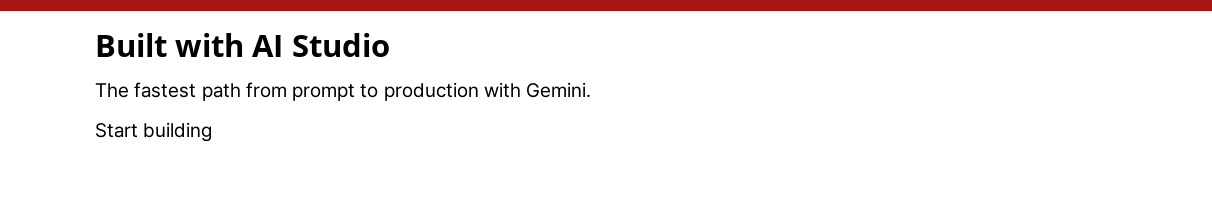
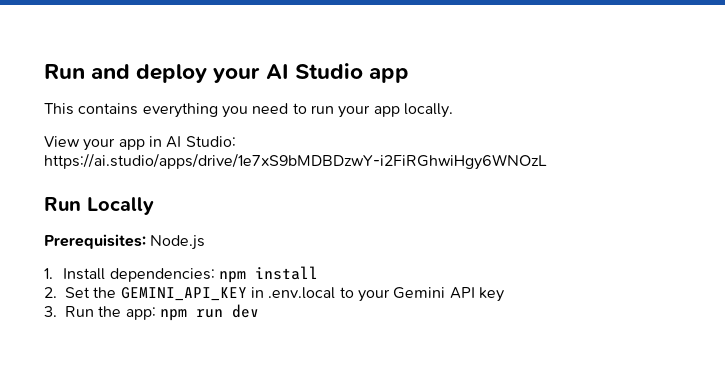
- Built with AI Studio
- The fastest path from prompt to production with Gemini.
- Start building
+ Run and deploy your AI Studio app
+ This contains everything you need to run your app locally.
+ View your app in AI Studio: https://ai.studio/apps/drive/1e7xS9bMDBDzwY-i2FiRGhwiHgy6WNOzL
+ Run Locally
+ Prerequisites: Node.js
+ 1. Install dependencies: npm install
+ 2. Set the GEMINI_API_KEY in .env.local to your Gemini API key
+ 3. Run the app: npm run dev

